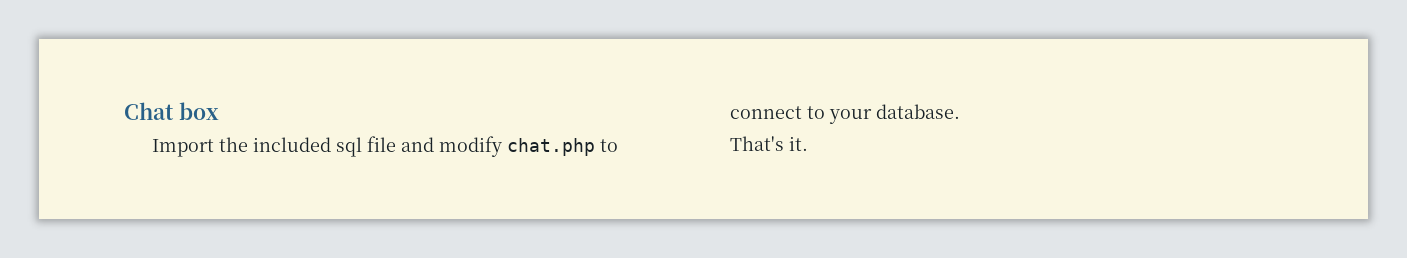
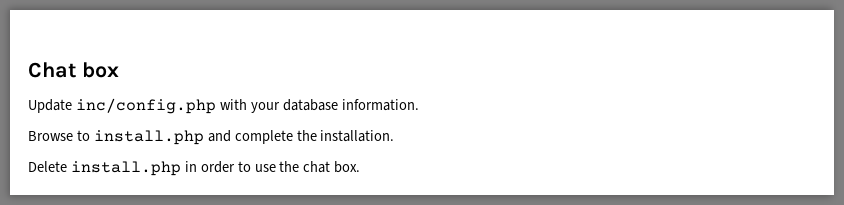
- Import the included sql file and modify chat.php to connect to your database.
- That's it.
+ Update inc/config.php with your database information.
+ Browse to install.php and complete the installation.
+ Delete install.php in order to use the chat box.

